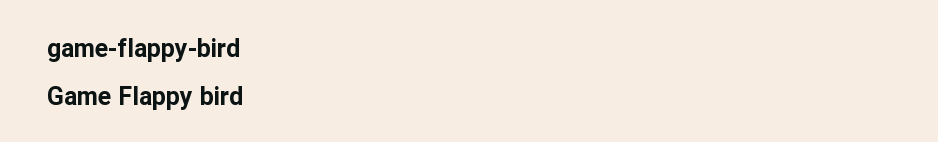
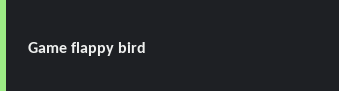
- game-flappy-bird
- Game Flappy bird
+ Game flappy bird

